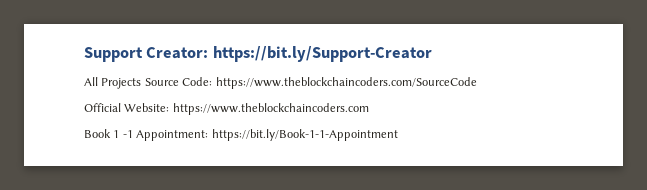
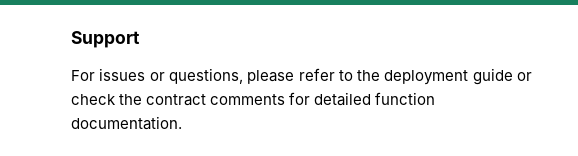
- Support Creator: https://bit.ly/Support-Creator
- All Projects Source Code: https://www.theblockchaincoders.com/SourceCode
- Official Website: https://www.theblockchaincoders.com
- Book 1 -1 Appointment: https://bit.ly/Book-1-1-Appointment
+ Support
+ For issues or questions, please refer to the deployment guide or check the contract comments for detailed function documentation.

